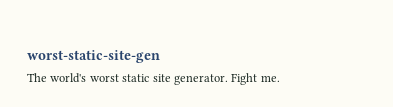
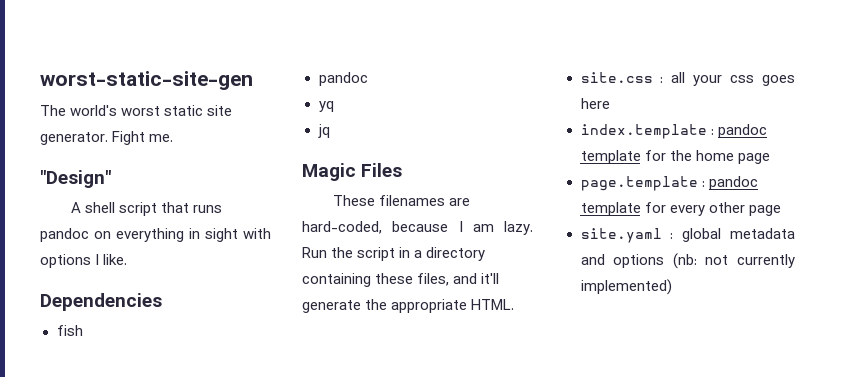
+ "Design"
+ A shell script that runs pandoc on everything in sight with options I like.
+ Dependencies
+ fish
+ pandoc
+ yq
+ jq
+ Magic Files
+ These filenames are hard-coded, because I am lazy. Run the script in a directory containing these files, and it'll generate the appropriate HTML.
+ site.css : all your css goes here
+ index.template : pandoc template for the home page
+ page.template : pandoc template for every other page
+ site.yaml : global metadata and options (nb: not currently implemented)

